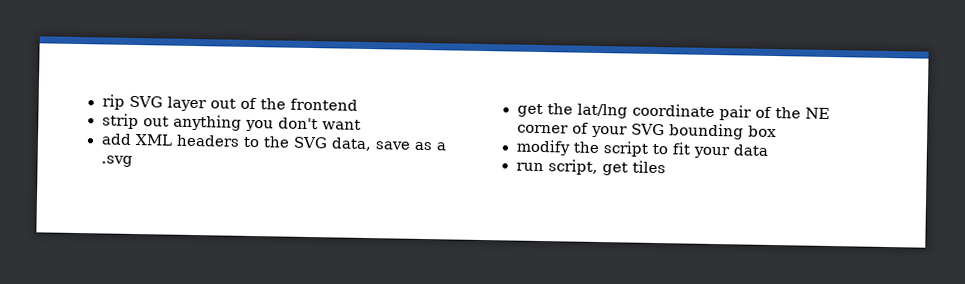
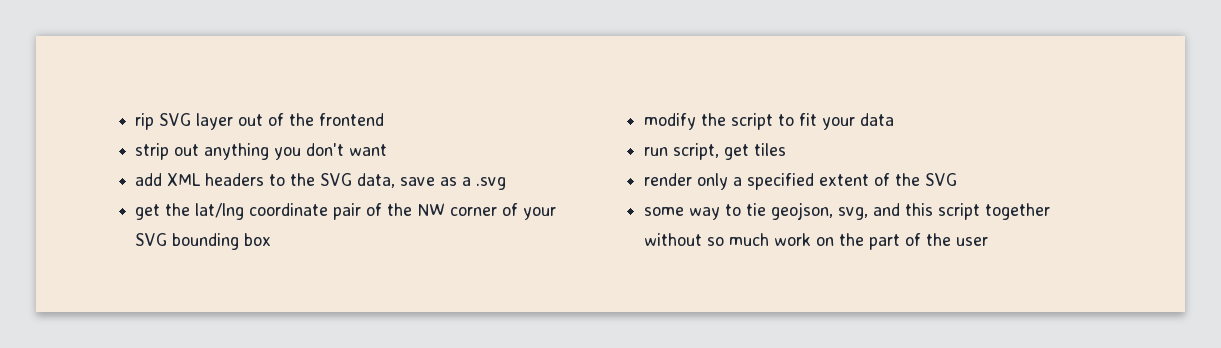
- get the lat/lng coordinate pair of the NE corner of your SVG bounding box
+ get the lat/lng coordinate pair of the NW corner of your SVG bounding box
+ render only a specified extent of the SVG
+ some way to tie geojson, svg, and this script together without so much work on the part of the user

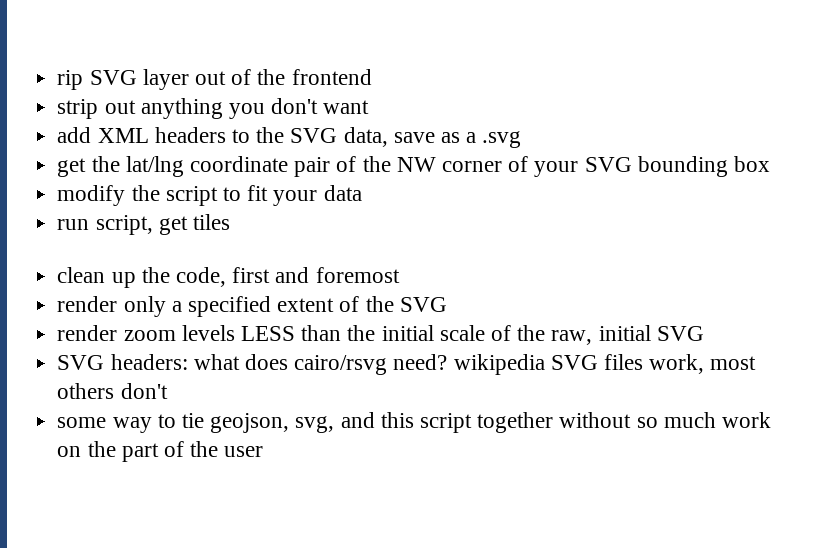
+ clean up the code, first and foremost
+ render zoom levels LESS than the initial scale of the raw, initial SVG
+ SVG headers: what does cairo/rsvg need? wikipedia SVG files work, most others don't

